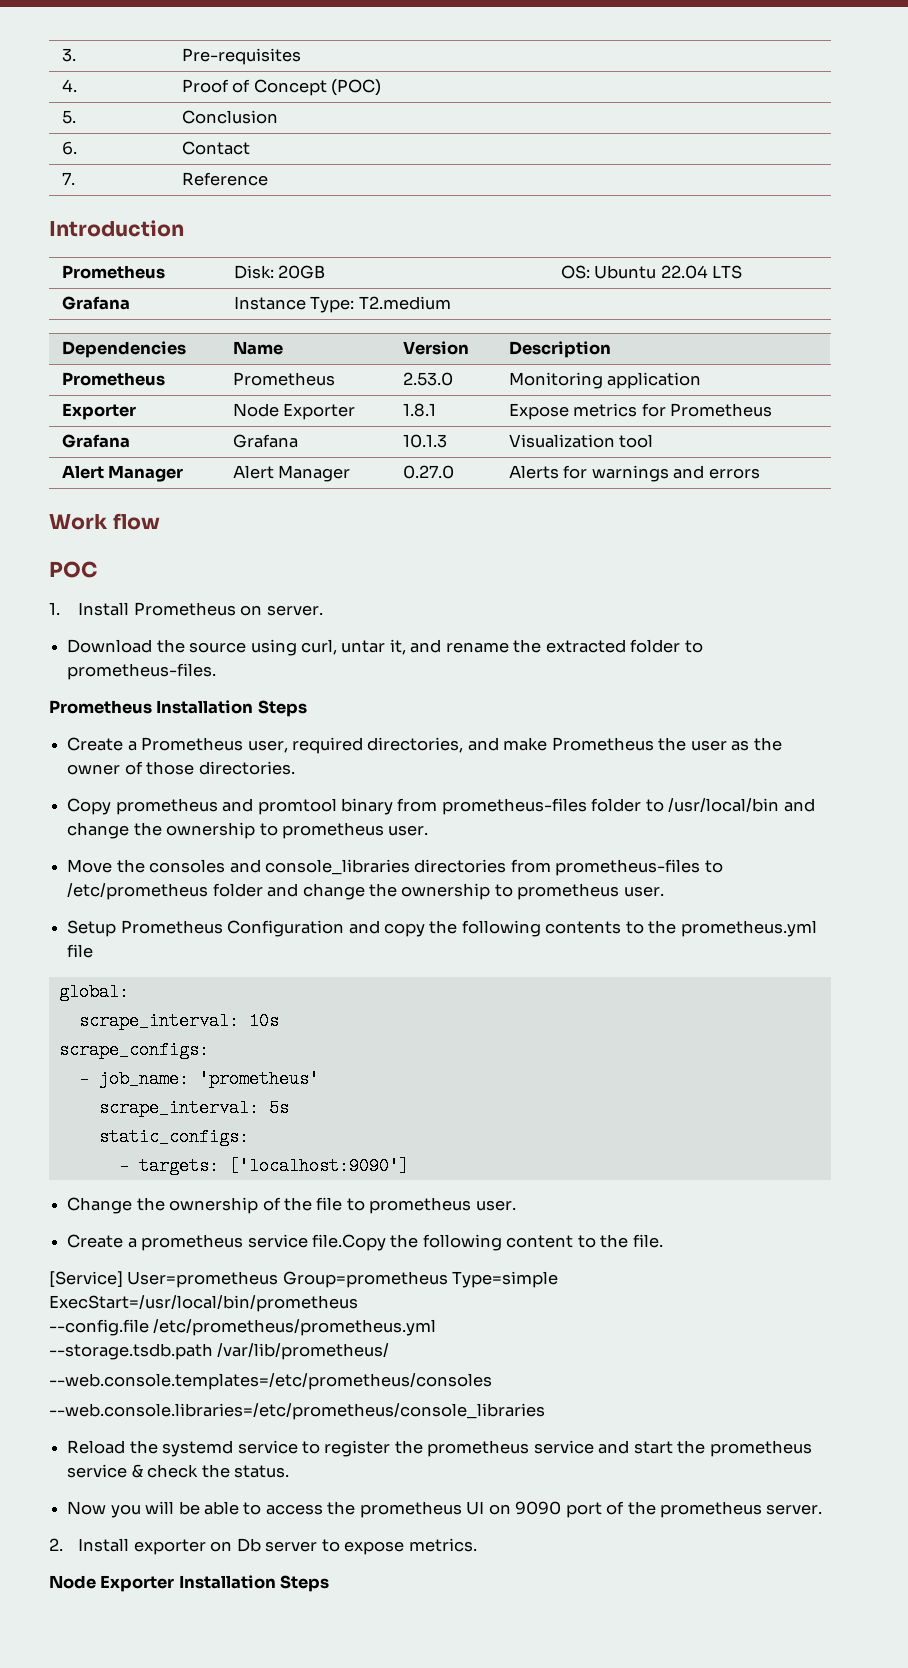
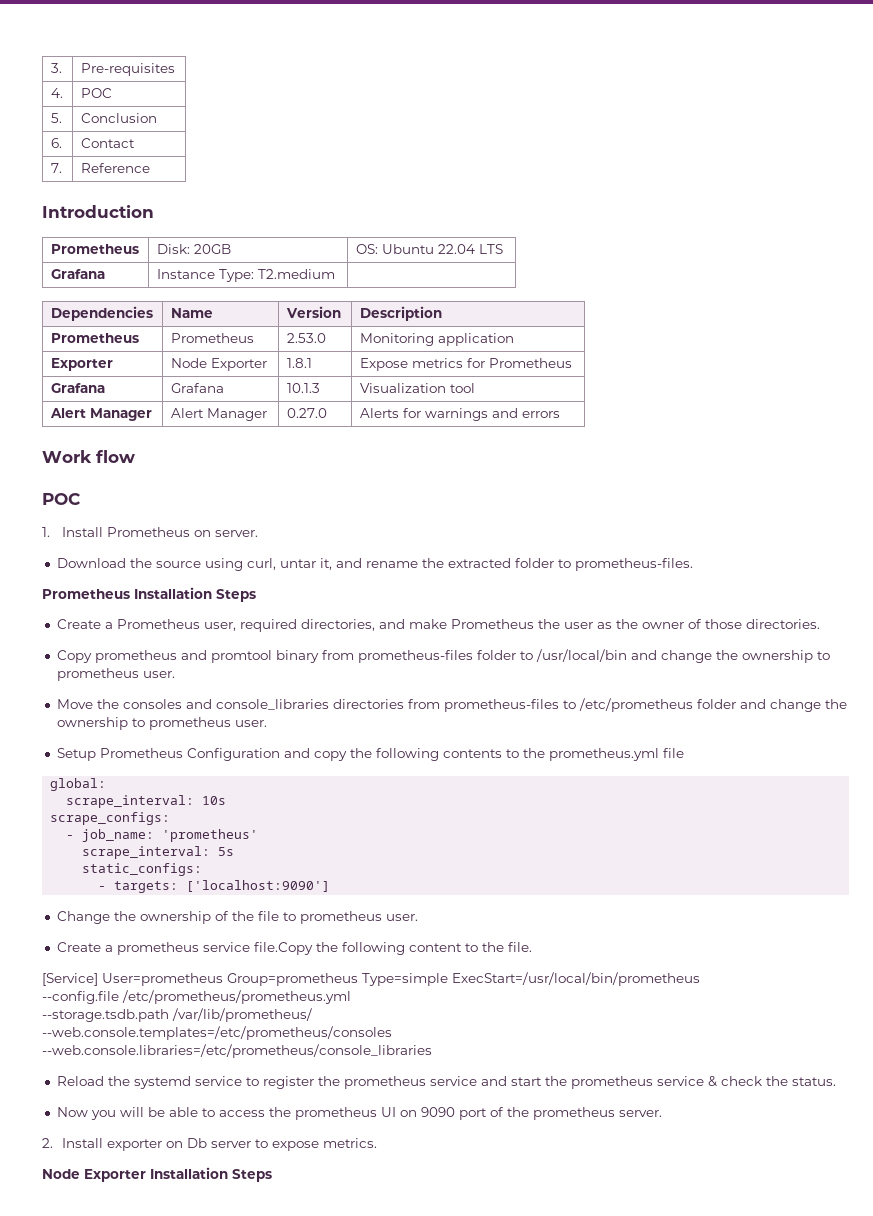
- 4. | Proof of Concept (POC)
+ 4. | POC

